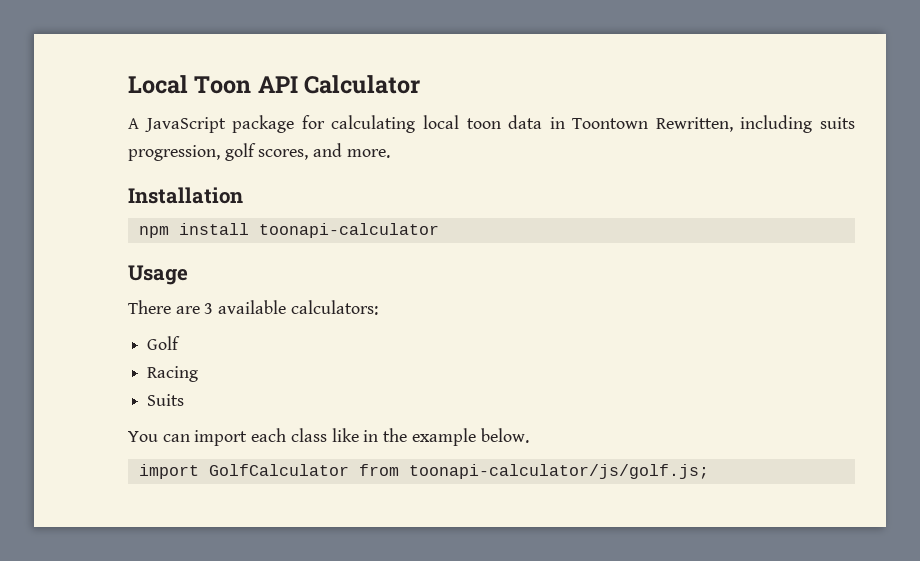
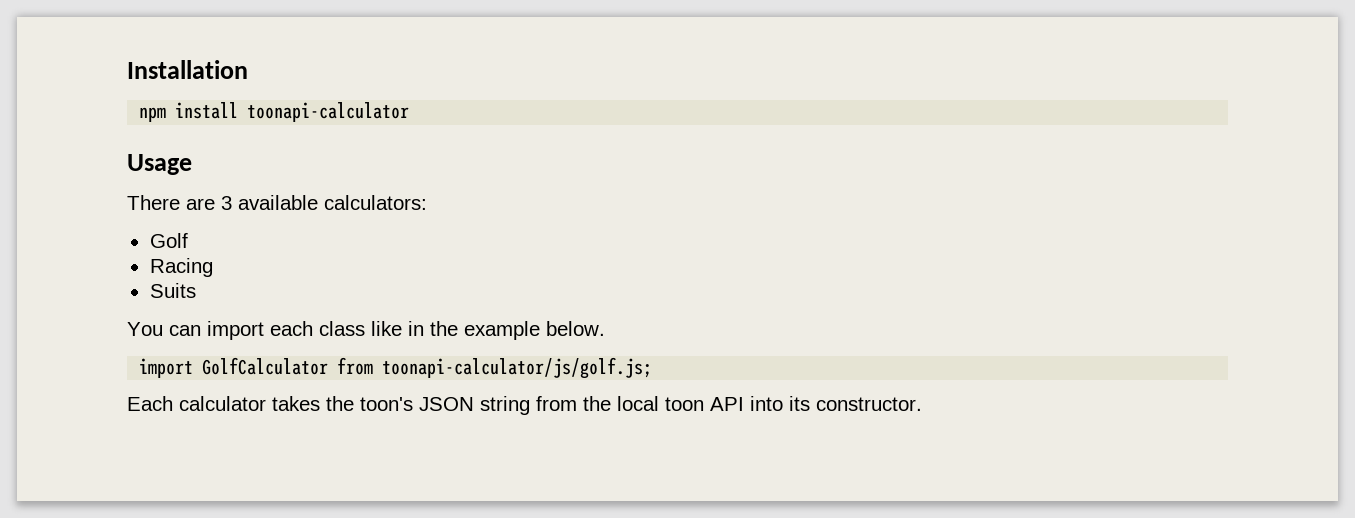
- Local Toon API Calculator
- A JavaScript package for calculating local toon data in Toontown Rewritten, including suits progression, golf scores, and more.
+ Each calculator takes the toon's JSON string from the local toon API into its constructor.

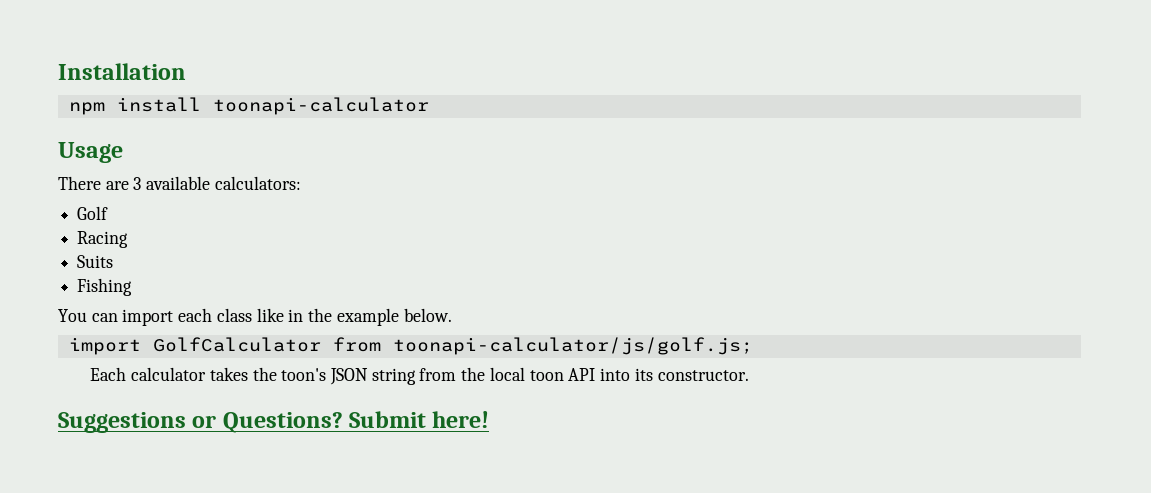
+ Fishing
+ Suggestions or Questions? Submit here!

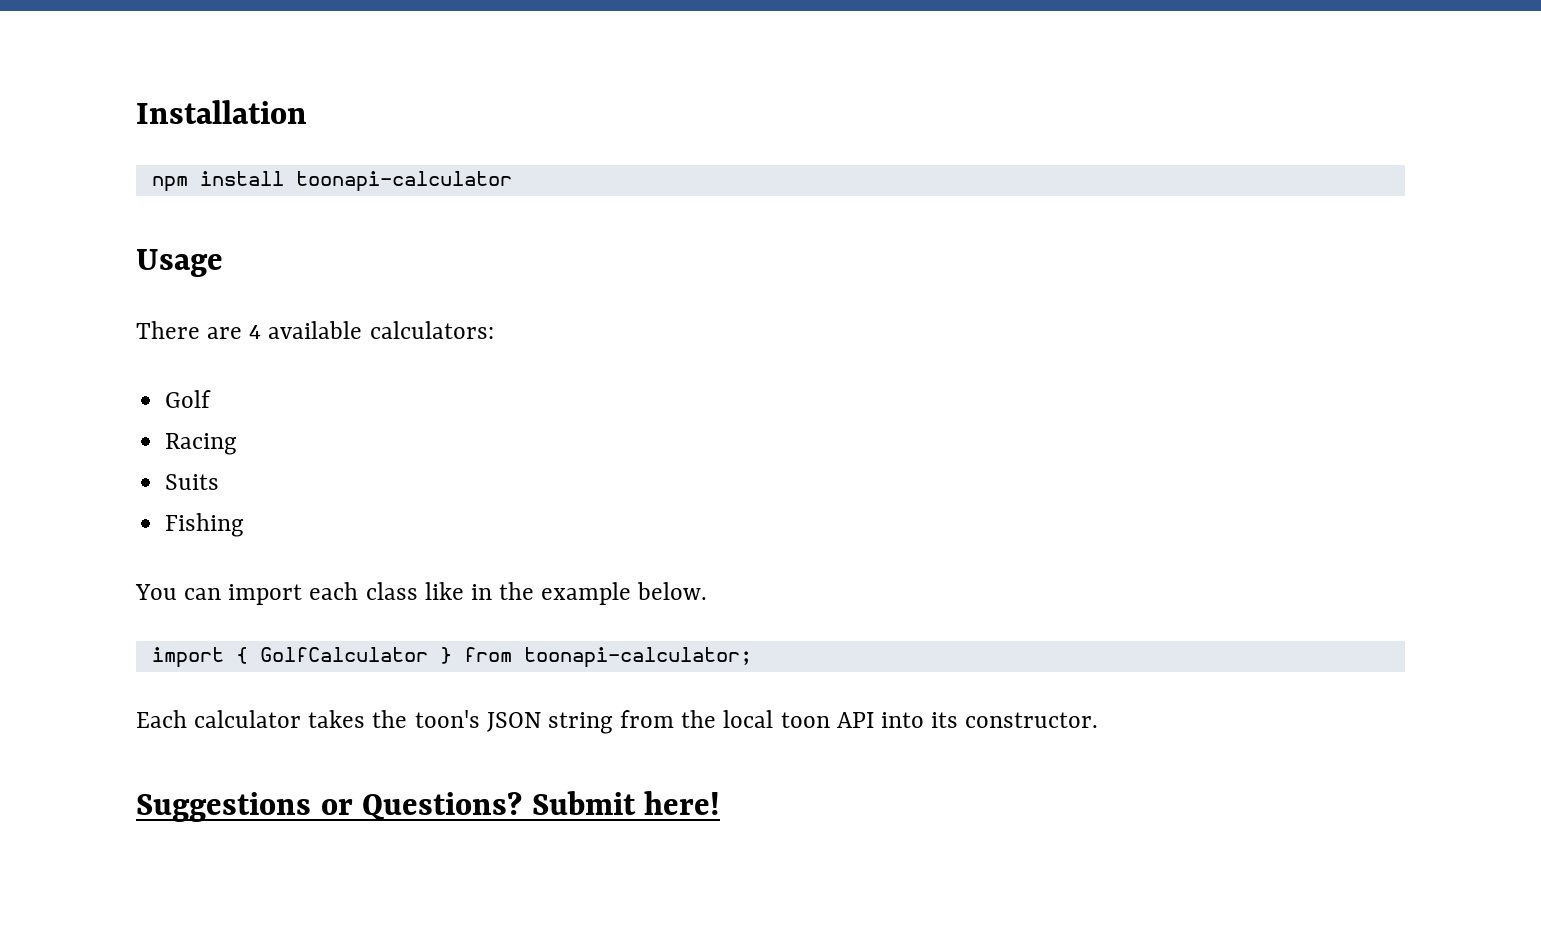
- There are 3 available calculators:
+ There are 4 available calculators:
- import GolfCalculator from toonapi-calculator/js/golf.js;
+ import { GolfCalculator } from toonapi-calculator;

